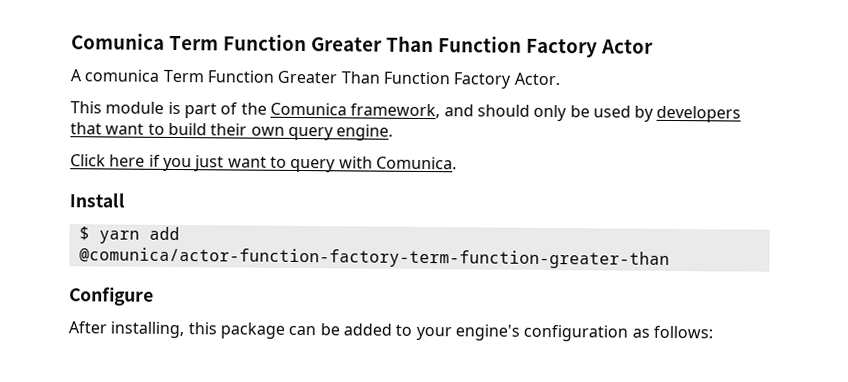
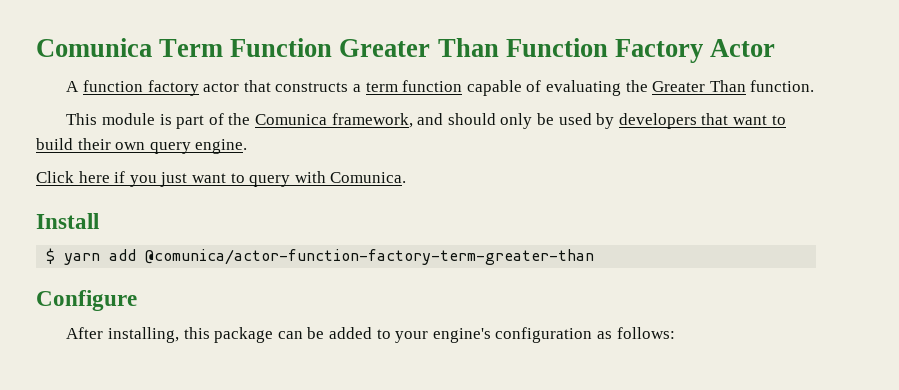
- A comunica Term Function Greater Than Function Factory Actor.
+ A function factory actor that constructs a term function capable of evaluating the Greater Than function.
- $ yarn add @comunica/actor-function-factory-term-function-greater-than
+ $ yarn add @comunica/actor-function-factory-term-greater-than

